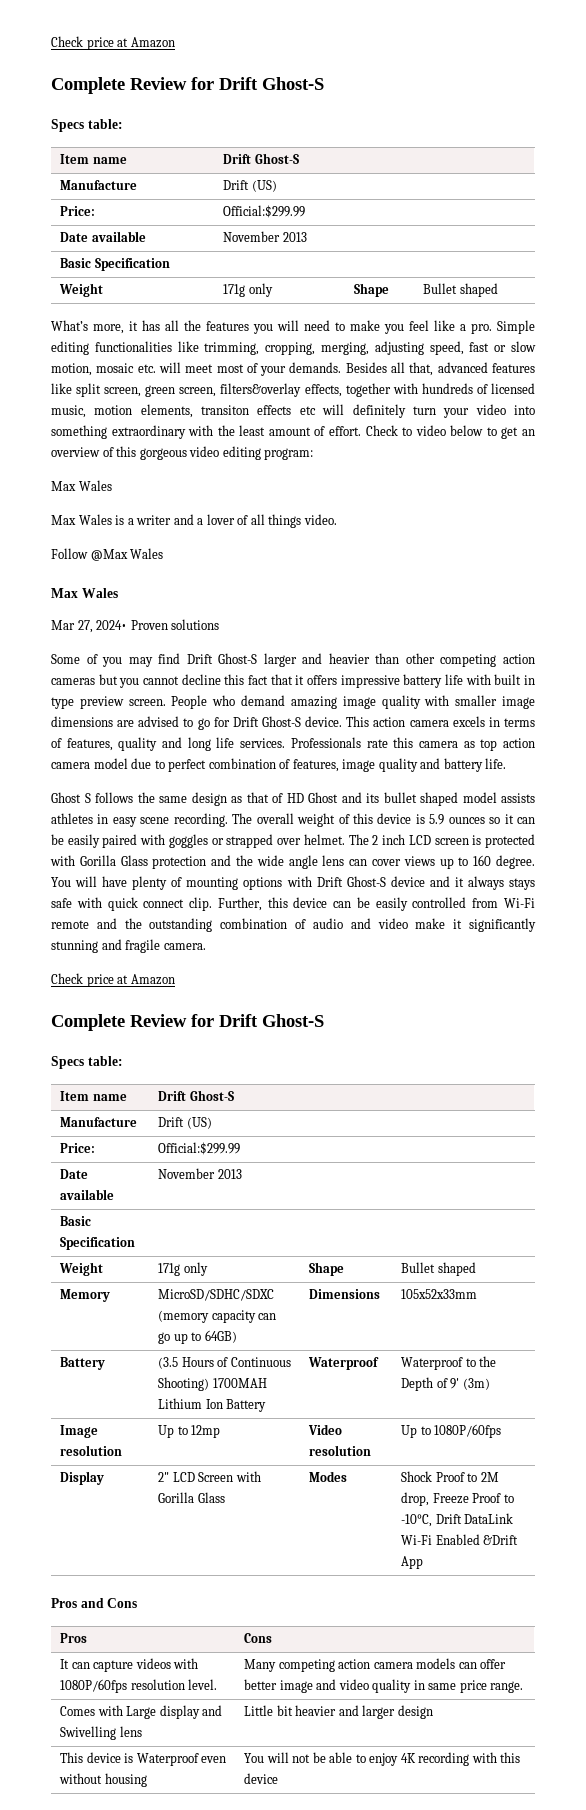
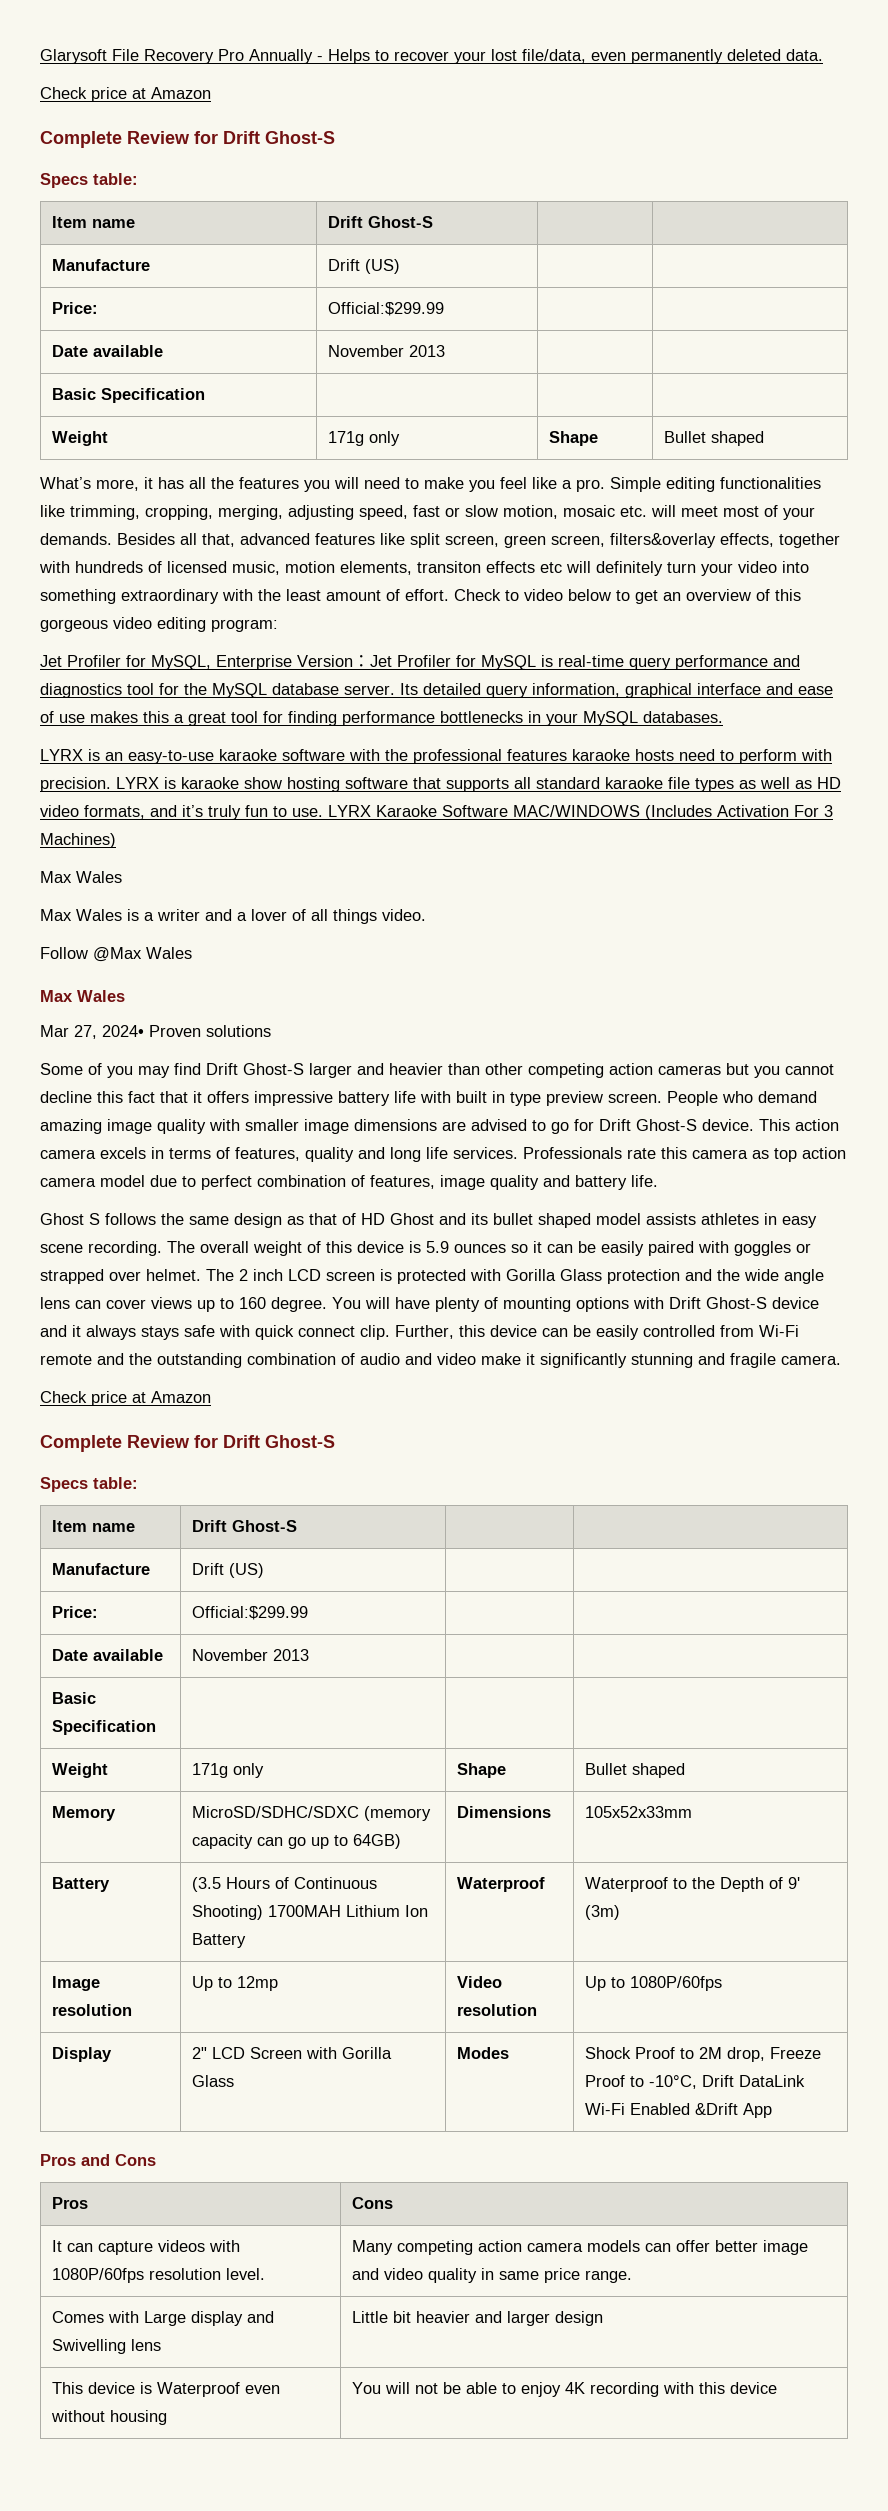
+ Glarysoft File Recovery Pro Annually - Helps to recover your lost file/data, even permanently deleted data.
+ Jet Profiler for MySQL, Enterprise Version：Jet Profiler for MySQL is real-time query performance and diagnostics tool for the MySQL database server. Its detailed query information, graphical interface and ease of use makes this a great tool for finding performance bottlenecks in your MySQL databases.
+ LYRX is an easy-to-use karaoke software with the professional features karaoke hosts need to perform with precision. LYRX is karaoke show hosting software that supports all standard karaoke file types as well as HD video formats, and it’s truly fun to use. LYRX Karaoke Software MAC/WINDOWS (Includes Activation For 3 Machines)

